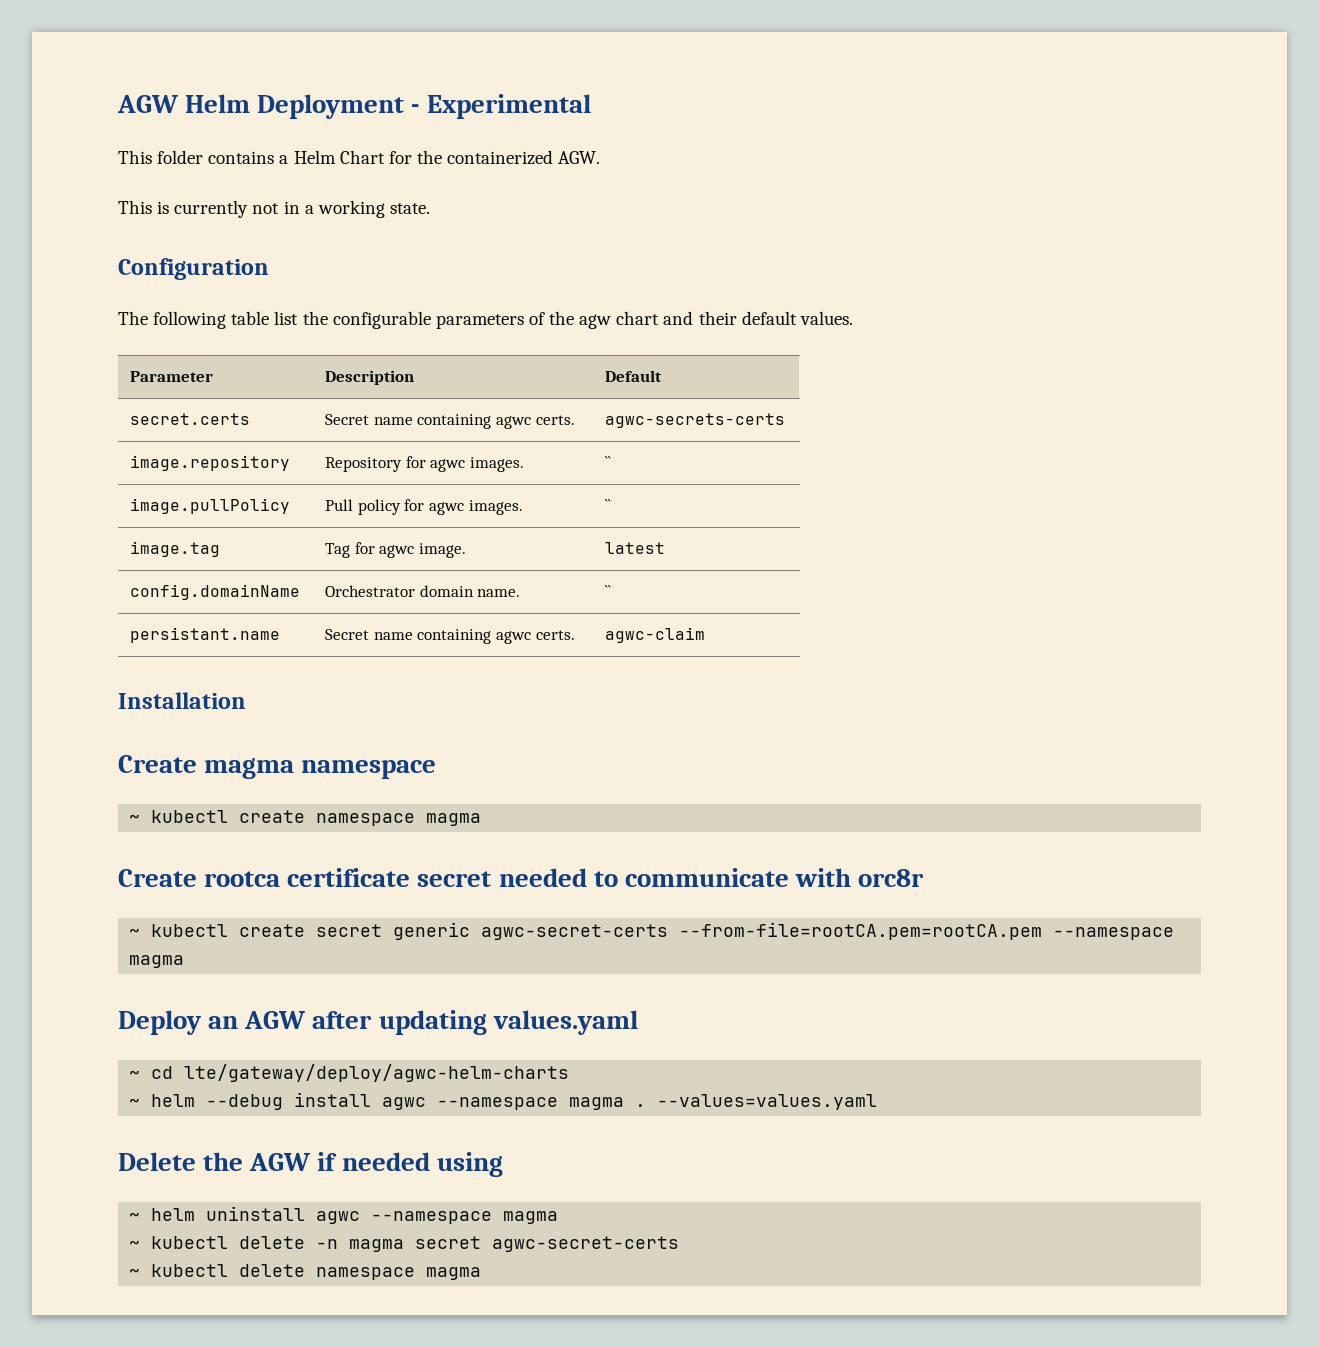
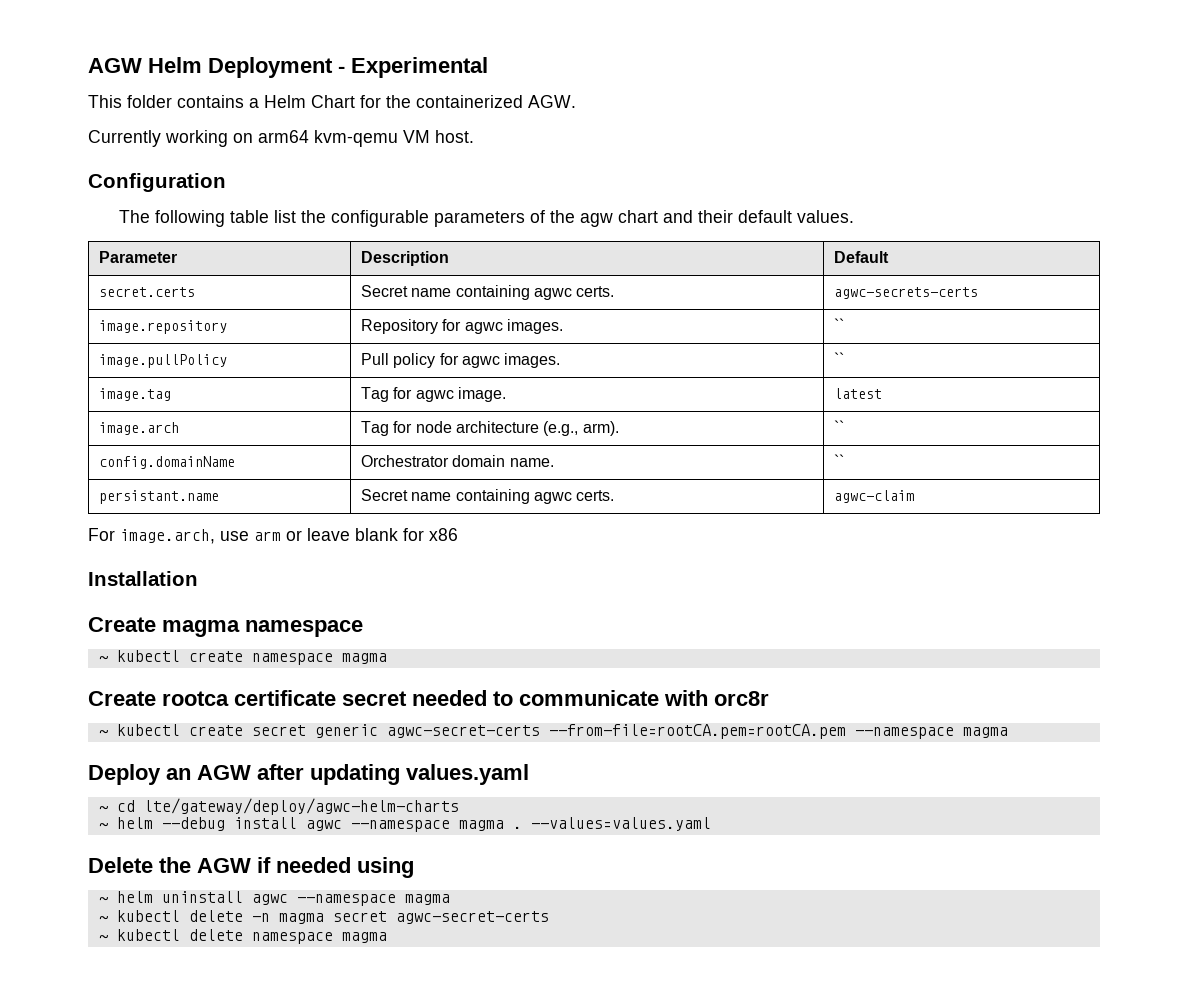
- This is currently not in a working state.
+ Currently working on arm64 kvm-qemu VM host.
+ image.arch | Tag for node architecture (e.g., arm). | ``
+ For image.arch, use arm or leave blank for x86

